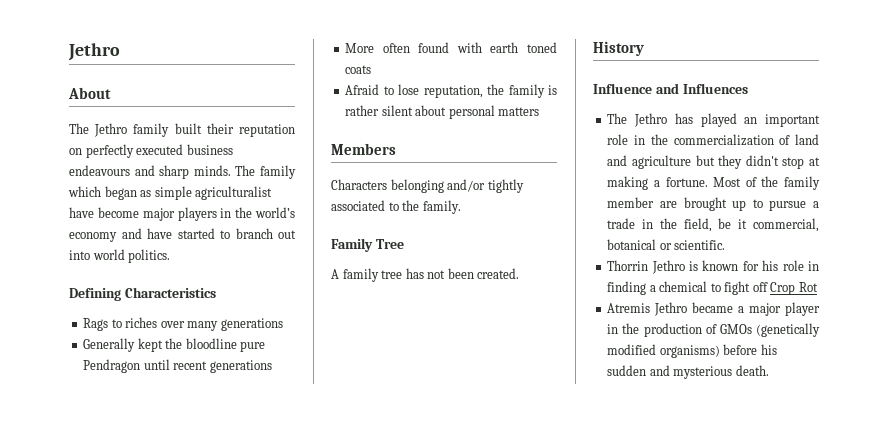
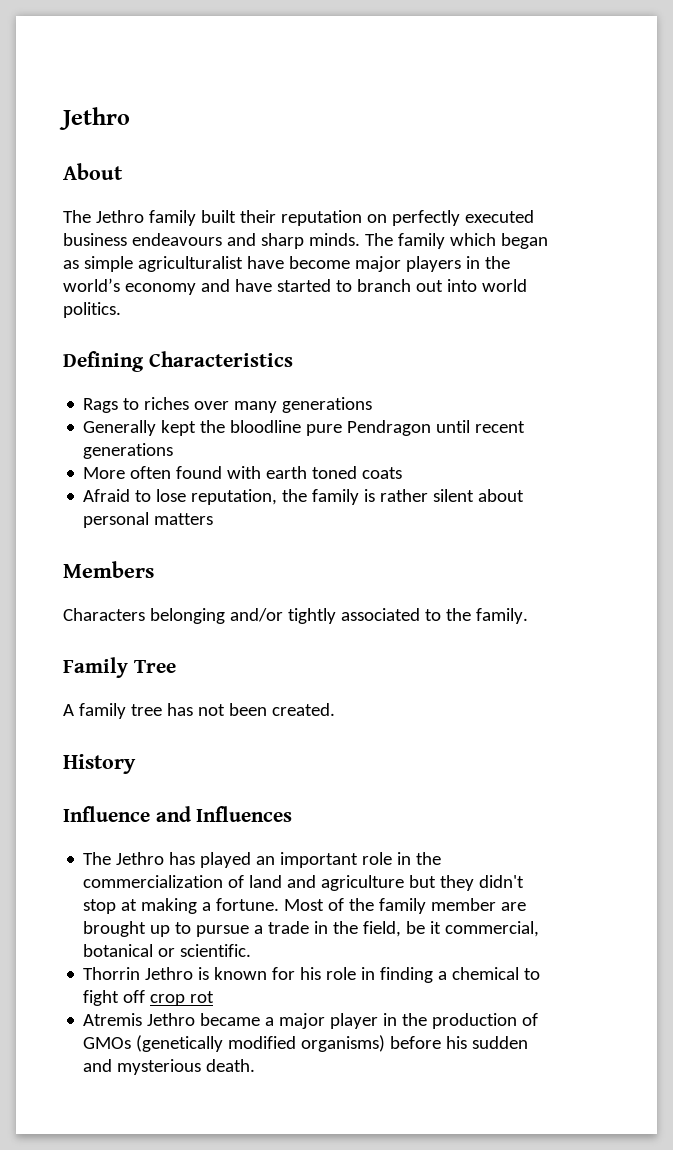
- Thorrin Jethro is known for his role in finding a chemical to fight off Crop Rot
+ Thorrin Jethro is known for his role in finding a chemical to fight off crop rot

